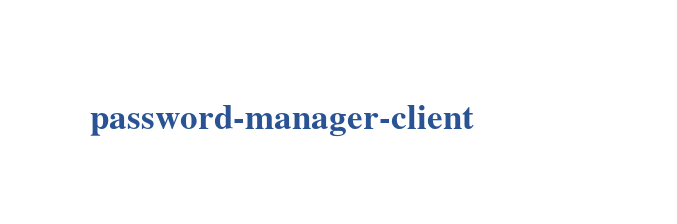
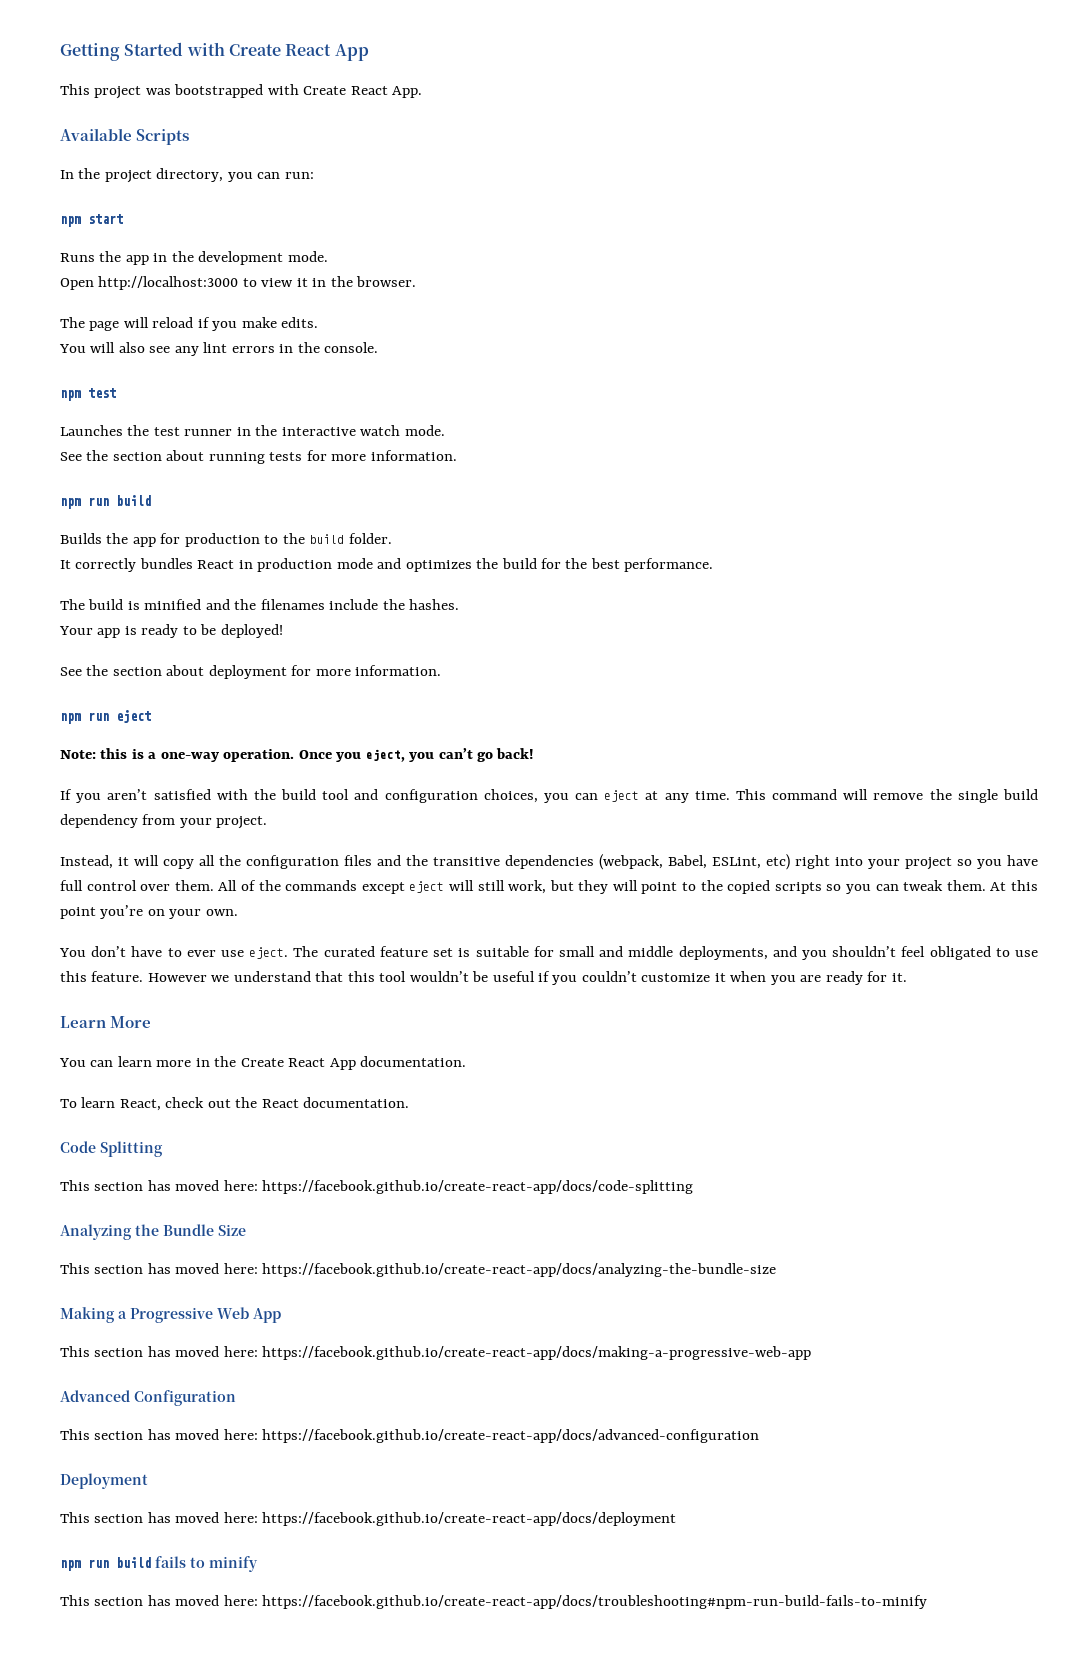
- password-manager-client
+ Getting Started with Create React App
+ This project was bootstrapped with Create React App.
+ Available Scripts
+ In the project directory, you can run:
+ npm start
+ Runs the app in the development mode.
+ Open http://localhost:3000 to view it in the browser.
+ The page will reload if you make edits.
+ You will also see any lint errors in the console.
+ npm test
+ Launches the test runner in the interactive watch mode.
+ See the section about running tests for more information.
+ npm run build
+ Builds the app for production to the build folder.
+ It correctly bundles React in production mode and optimizes the build for the best performance.
+ The build is minified and the filenames include the hashes.
+ Your app is ready to be deployed!
+ See the section about deployment for more information.
+ npm run eject
+ Note: this is a one-way operation. Once you eject, you can’t go back!
+ If you aren’t satisfied with the build tool and configuration choices, you can eject at any time. This command will remove the single build dependency from your project.
+ Instead, it will copy all the configuration files and the transitive dependencies (webpack, Babel, ESLint, etc) right into your project so you have full control over them. All of the commands except eject will still work, but they will point to the copied scripts so you can tweak them. At this point you’re on your own.
+ You don’t have to ever use eject. The curated feature set is suitable for small and middle deployments, and you shouldn’t feel obligated to use this feature. However we understand that this tool wouldn’t be useful if you couldn’t customize it when you are ready for it.
+ Learn More
+ You can learn more in the Create React App documentation.
+ To learn React, check out the React documentation.
+ Code Splitting
+ This section has moved here: https://facebook.github.io/create-react-app/docs/code-splitting
+ Analyzing the Bundle Size
+ This section has moved here: https://facebook.github.io/create-react-app/docs/analyzing-the-bundle-size
+ Making a Progressive Web App
+ This section has moved here: https://facebook.github.io/create-react-app/docs/making-a-progressive-web-app
+ Advanced Configuration
+ This section has moved here: https://facebook.github.io/create-react-app/docs/advanced-configuration
+ Deployment
+ This section has moved here: https://facebook.github.io/create-react-app/docs/deployment
+ npm run build fails to minify
+ This section has moved here: https://facebook.github.io/create-react-app/docs/troubleshooting#npm-run-build-fails-to-minify

